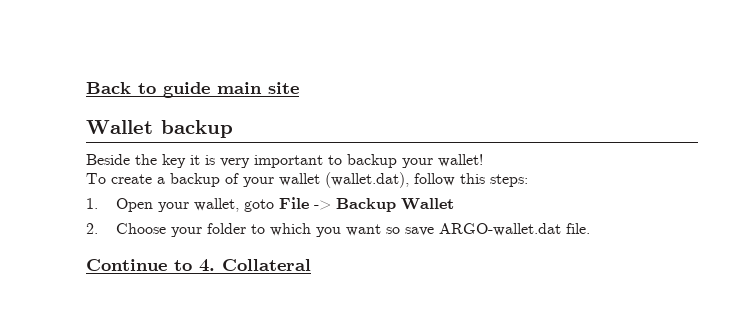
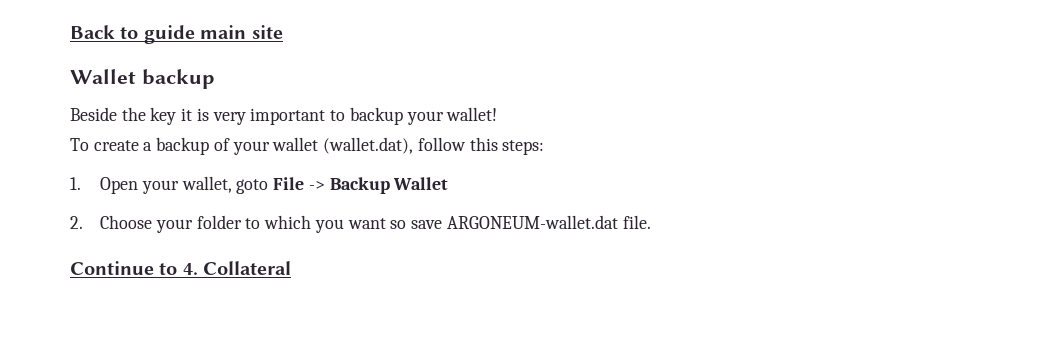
- 2. Choose your folder to which you want so save ARGO-wallet.dat file.
+ 2. Choose your folder to which you want so save ARGONEUM-wallet.dat file.

